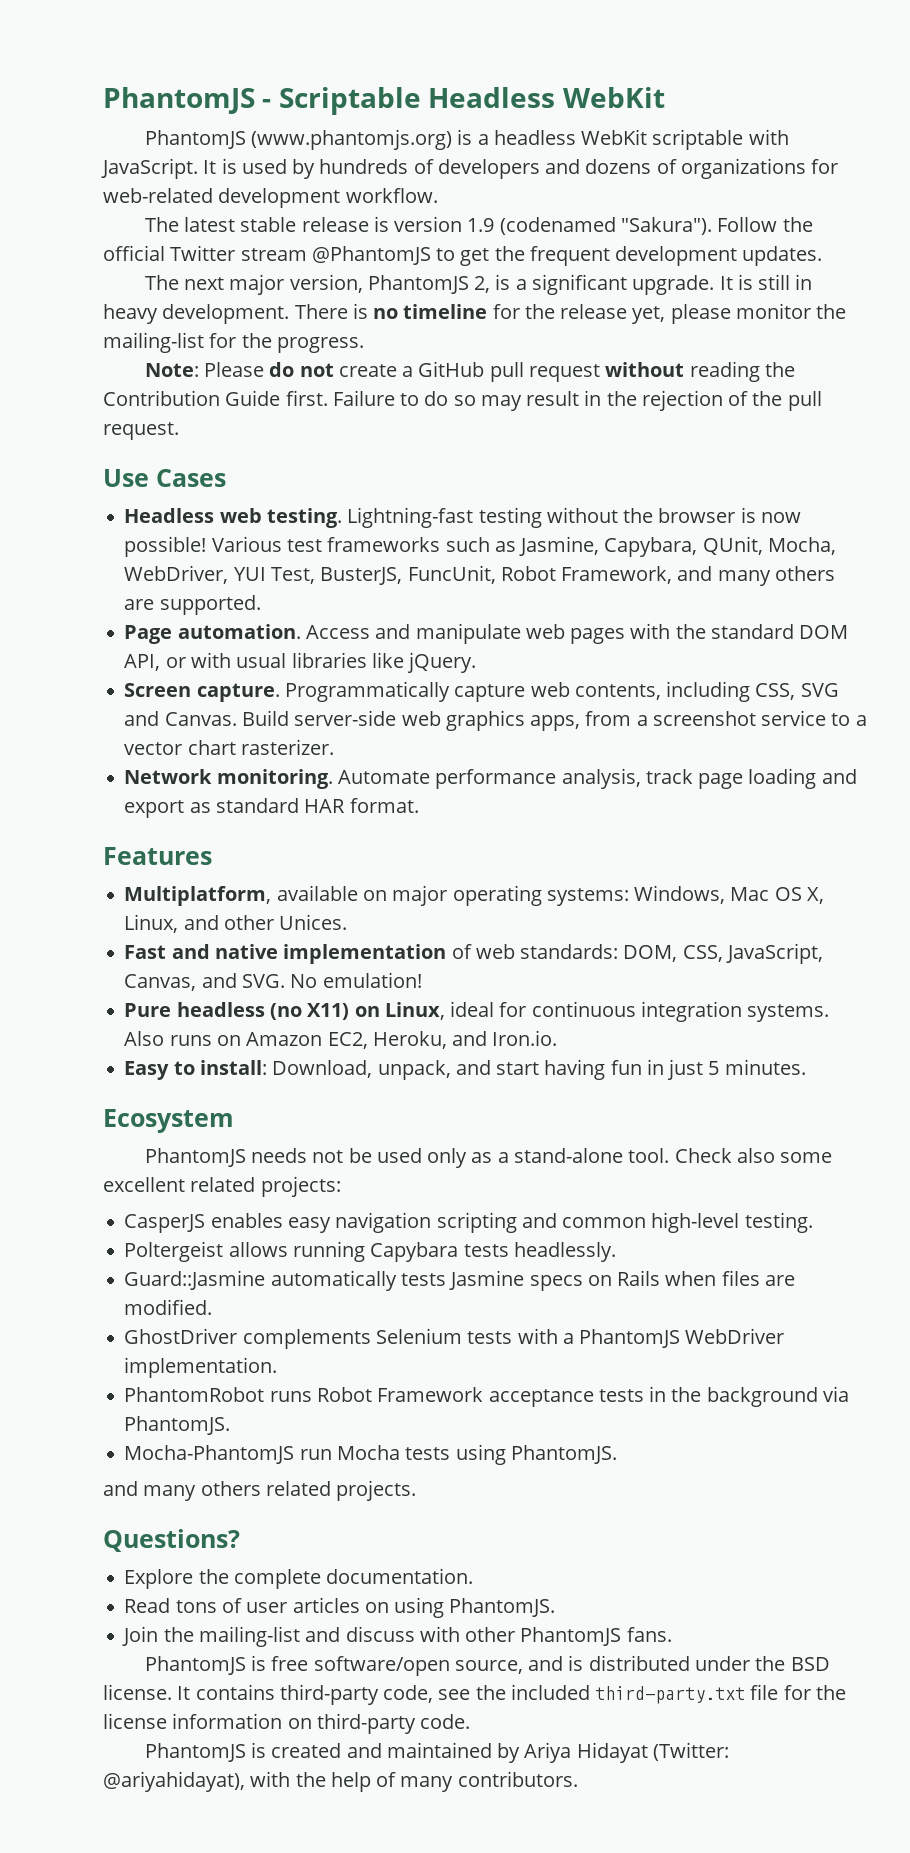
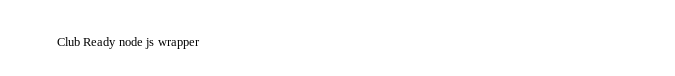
- PhantomJS - Scriptable Headless WebKit
- PhantomJS (www.phantomjs.org) is a headless WebKit scriptable with JavaScript. It is used by hundreds of developers and dozens of organizations for web-related development workflow.
- The latest stable release is version 1.9 (codenamed "Sakura"). Follow the official Twitter stream @PhantomJS to get the frequent development updates.
- The next major version, PhantomJS 2, is a significant upgrade. It is still in heavy development. There is no timeline for the release yet, please monitor the mailing-list for the progress.
- Note: Please do not create a GitHub pull request without reading the Contribution Guide first. Failure to do so may result in the rejection of the pull request.
- Use Cases
- Headless web testing. Lightning-fast testing without the browser is now possible! Various test frameworks such as Jasmine, Capybara, QUnit, Mocha, WebDriver, YUI Test, BusterJS, FuncUnit, Robot Framework, and many others are supported.
- Page automation. Access and manipulate web pages with the standard DOM API, or with usual libraries like jQuery.
- Screen capture. Programmatically capture web contents, including CSS, SVG and Canvas. Build server-side web graphics apps, from a screenshot service to a vector chart rasterizer.
- Network monitoring. Automate performance analysis, track page loading and export as standard HAR format.
- Features
- Multiplatform, available on major operating systems: Windows, Mac OS X, Linux, and other Unices.
- Fast and native implementation of web standards: DOM, CSS, JavaScript, Canvas, and SVG. No emulation!
- Pure headless (no X11) on Linux, ideal for continuous integration systems. Also runs on Amazon EC2, Heroku, and Iron.io.
- Easy to install: Download, unpack, and start having fun in just 5 minutes.
- Ecosystem
- PhantomJS needs not be used only as a stand-alone tool. Check also some excellent related projects:
- CasperJS enables easy navigation scripting and common high-level testing.
- Poltergeist allows running Capybara tests headlessly.
- Guard::Jasmine automatically tests Jasmine specs on Rails when files are modified.
- GhostDriver complements Selenium tests with a PhantomJS WebDriver implementation.
- PhantomRobot runs Robot Framework acceptance tests in the background via PhantomJS.
- Mocha-PhantomJS run Mocha tests using PhantomJS.
- and many others related projects.
- Questions?
- Explore the complete documentation.
- Read tons of user articles on using PhantomJS.
- Join the mailing-list and discuss with other PhantomJS fans.
- PhantomJS is free software/open source, and is distributed under the BSD license. It contains third-party code, see the included third-party.txt file for the license information on third-party code.
- PhantomJS is created and maintained by Ariya Hidayat (Twitter: @ariyahidayat), with the help of many contributors.
+ Club Ready node js wrapper

